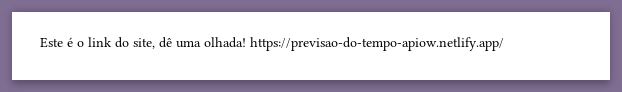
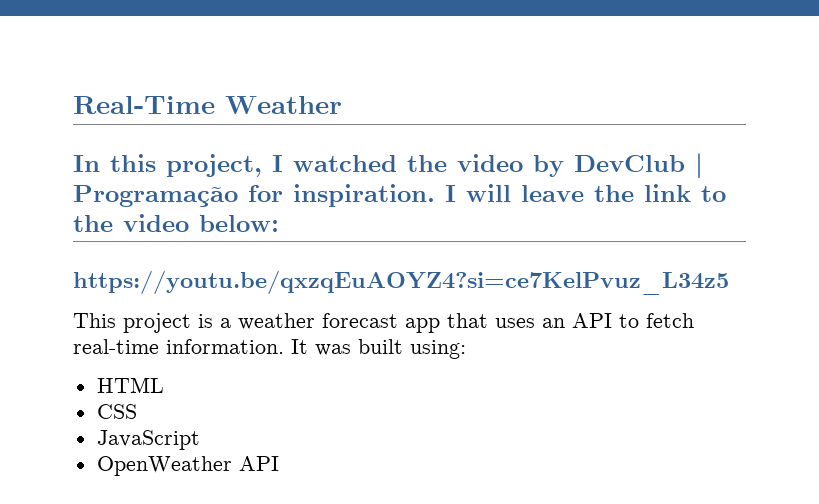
- Este é o link do site, dê uma olhada! https://previsao-do-tempo-apiow.netlify.app/
+ Real-Time Weather
+ In this project, I watched the video by DevClub | Programação for inspiration. I will leave the link to the video below:
+ https://youtu.be/qxzqEuAOYZ4?si=ce7KelPvuz_L34z5
+ This project is a weather forecast app that uses an API to fetch real-time information. It was built using:
+ HTML
+ CSS
+ JavaScript
+ OpenWeather API

